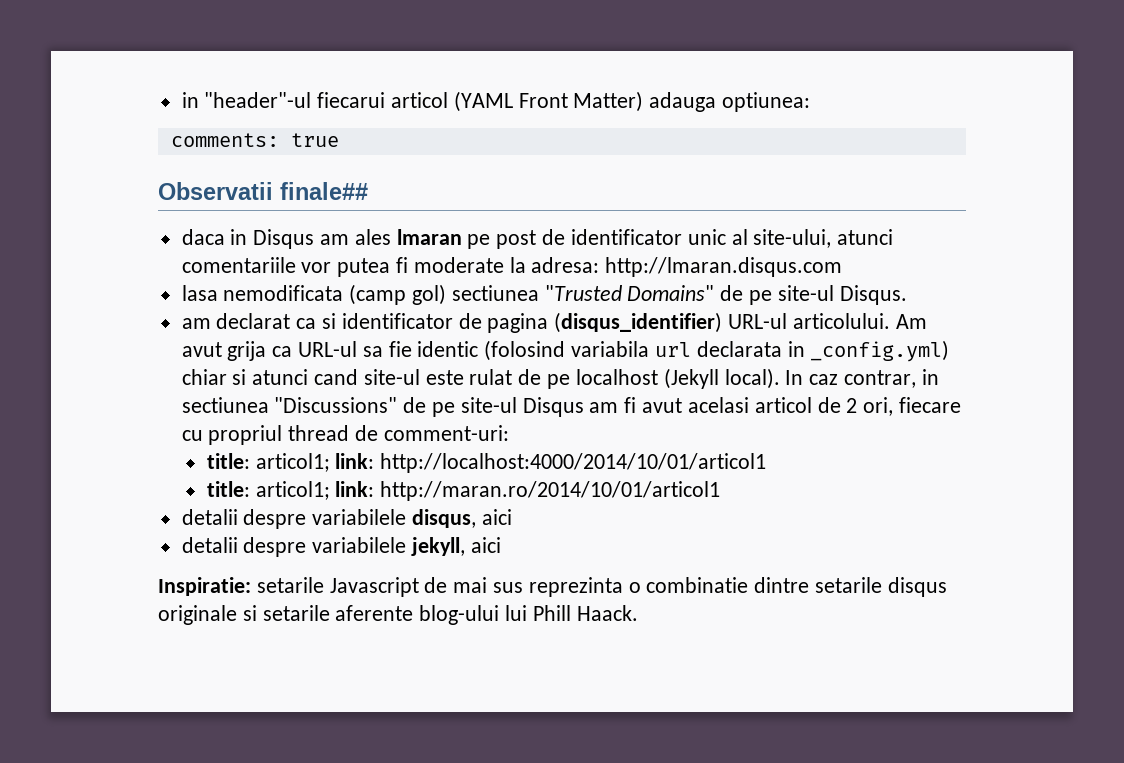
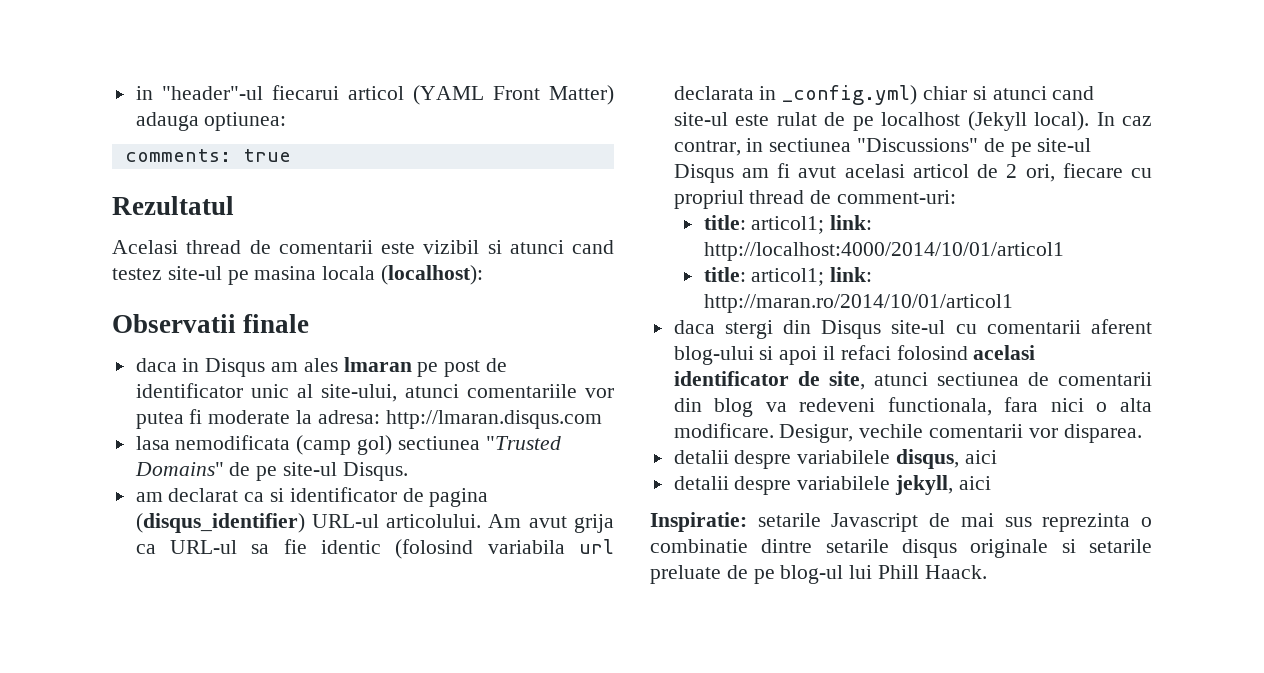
+ Rezultatul
+ Acelasi thread de comentarii este vizibil si atunci cand testez site-ul pe masina locala (localhost):
- Observatii finale##
+ Observatii finale
+ daca stergi din Disqus site-ul cu comentarii aferent blog-ului si apoi il refaci folosind acelasi identificator de site, atunci sectiunea de comentarii din blog va redeveni functionala, fara nici o alta modificare. Desigur, vechile comentarii vor disparea.
- Inspiratie: setarile Javascript de mai sus reprezinta o combinatie dintre setarile disqus originale si setarile aferente blog-ului lui Phill Haack.
+ Inspiratie: setarile Javascript de mai sus reprezinta o combinatie dintre setarile disqus originale si setarile preluate de pe blog-ul lui Phill Haack.

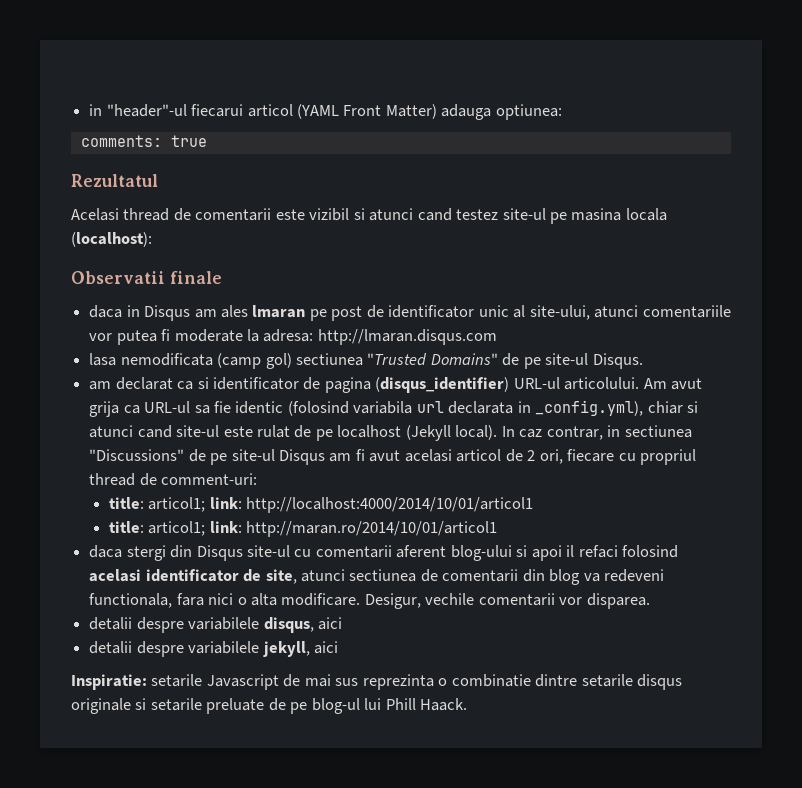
- Am avut grija ca URL-ul sa fie identic (folosind variabila url declarata in _config.yml) chiar si atunci cand site-ul este rulat de pe localhost (Jekyll local).
+ Am avut grija ca URL-ul sa fie identic (folosind variabila url declarata in _config.yml), chiar si atunci cand site-ul este rulat de pe localhost (Jekyll local).

